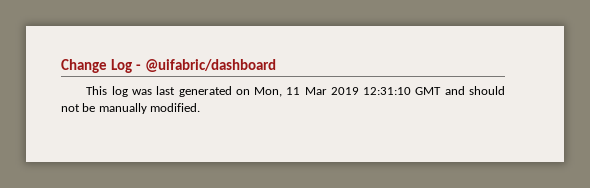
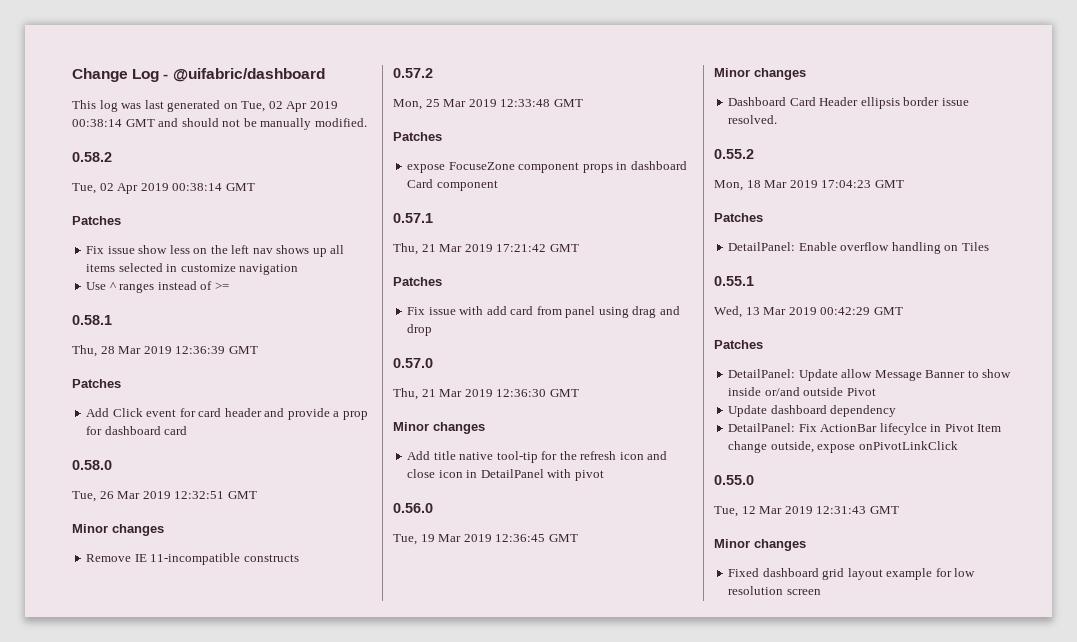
- This log was last generated on Mon, 11 Mar 2019 12:31:10 GMT and should not be manually modified.
+ This log was last generated on Tue, 02 Apr 2019 00:38:14 GMT and should not be manually modified.
+ 0.58.2
+ Tue, 02 Apr 2019 00:38:14 GMT
+ Patches
+ Fix issue show less on the left nav shows up all items selected in customize navigation
+ Use ^ ranges instead of >=
+ 0.58.1
+ Thu, 28 Mar 2019 12:36:39 GMT
+ Patches
+ Add Click event for card header and provide a prop for dashboard card
+ 0.58.0
+ Tue, 26 Mar 2019 12:32:51 GMT
+ Minor changes
+ Remove IE 11-incompatible constructs
+ 0.57.2
+ Mon, 25 Mar 2019 12:33:48 GMT
+ Patches
+ expose FocuseZone component props in dashboard Card component
+ 0.57.1
+ Thu, 21 Mar 2019 17:21:42 GMT
+ Patches
+ Fix issue with add card from panel using drag and drop
+ 0.57.0
+ Thu, 21 Mar 2019 12:36:30 GMT
+ Minor changes
+ Add title native tool-tip for the refresh icon and close icon in DetailPanel with pivot
+ 0.56.0
+ Tue, 19 Mar 2019 12:36:45 GMT
+ Minor changes
+ Dashboard Card Header ellipsis border issue resolved.
+ 0.55.2
+ Mon, 18 Mar 2019 17:04:23 GMT
+ Patches
+ DetailPanel: Enable overflow handling on Tiles
+ 0.55.1
+ Wed, 13 Mar 2019 00:42:29 GMT
+ Patches
+ DetailPanel: Update allow Message Banner to show inside or/and outside Pivot
+ Update dashboard dependency
+ DetailPanel: Fix ActionBar lifecylce in Pivot Item change outside, expose onPivotLinkClick
+ 0.55.0
+ Tue, 12 Mar 2019 12:31:43 GMT
+ Minor changes
+ Fixed dashboard grid layout example for low resolution screen

